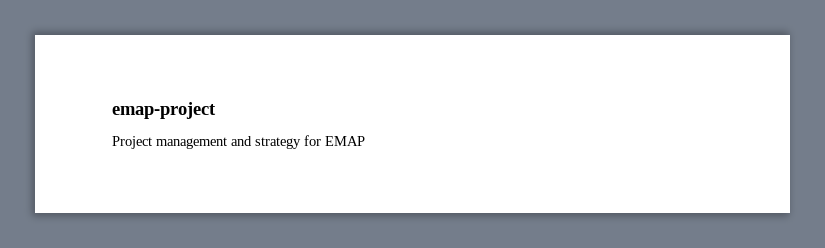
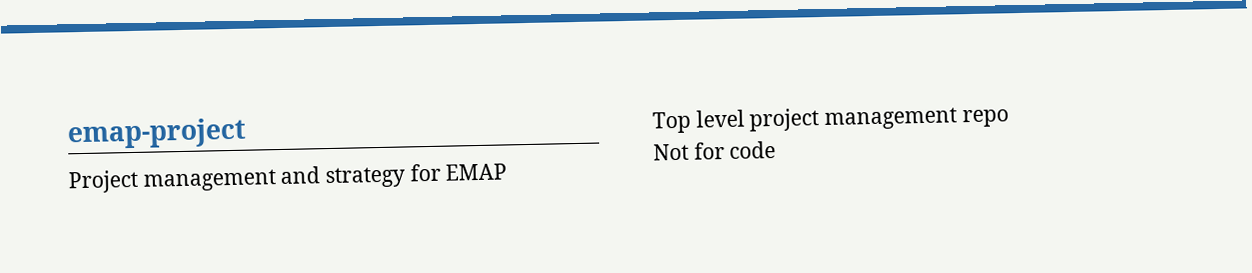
+ Top level project management repo
+ Not for code

